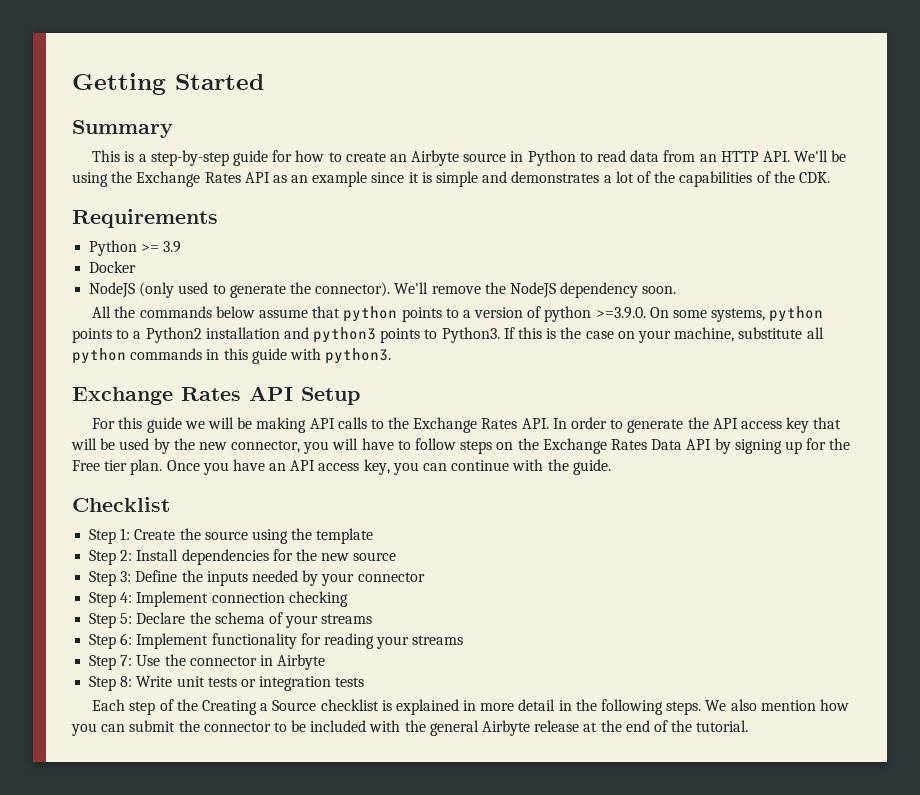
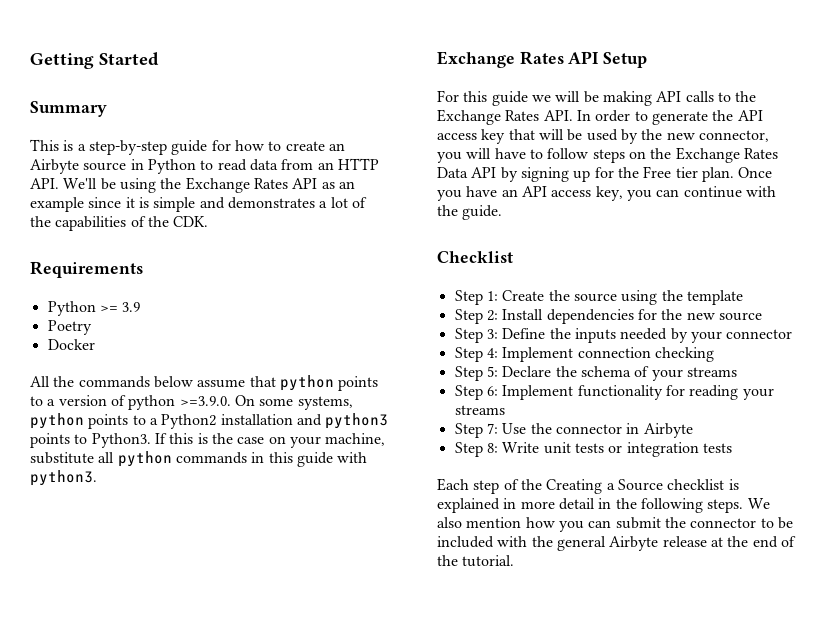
+ Poetry
- NodeJS (only used to generate the connector). We'll remove the NodeJS dependency soon.

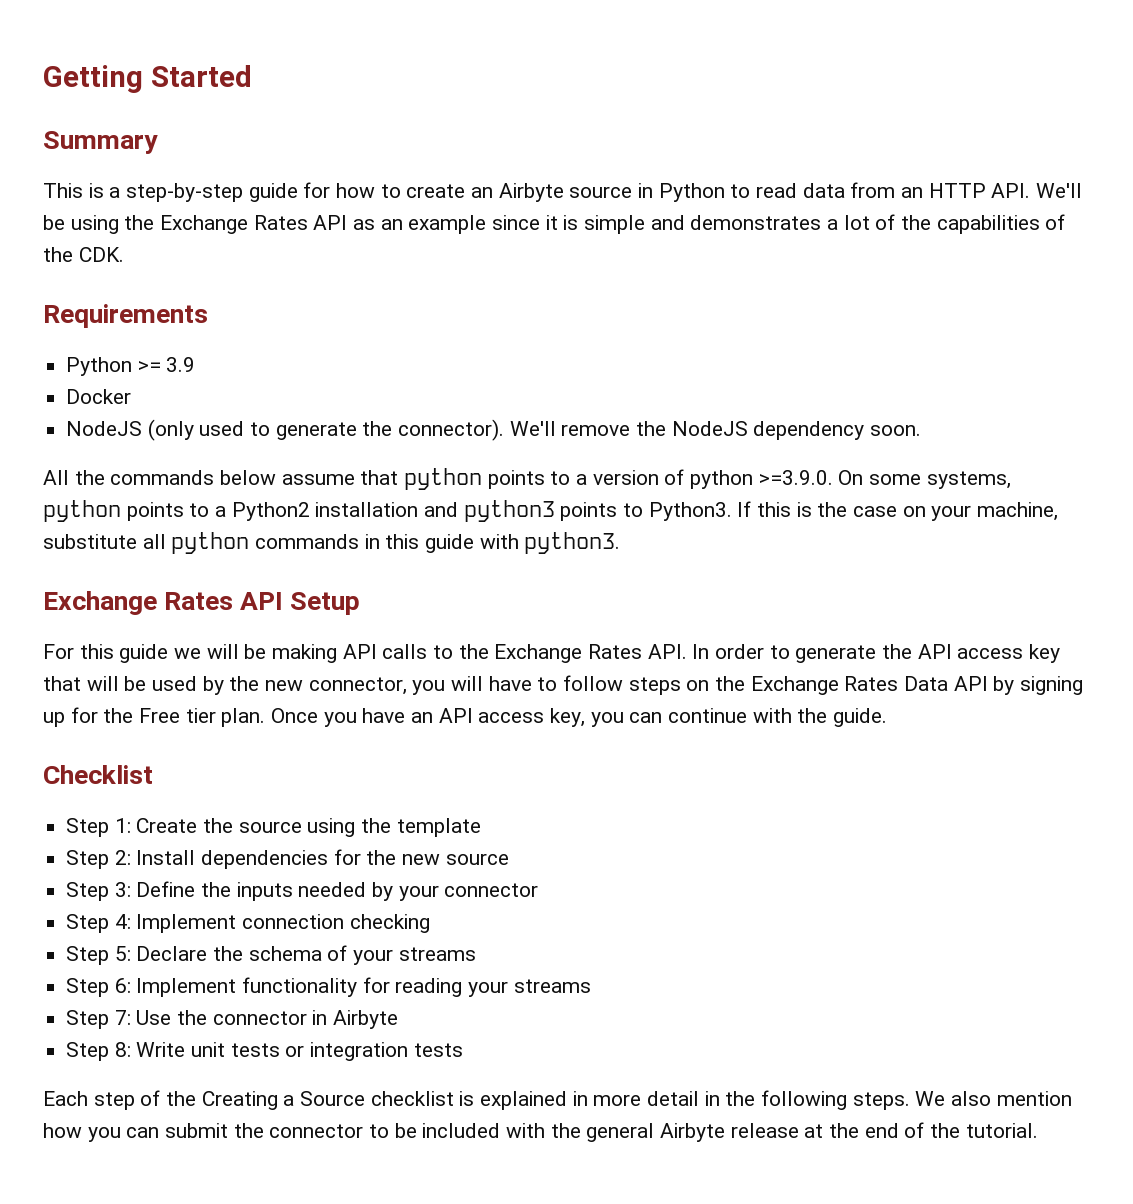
- Poetry
  Docker
+ NodeJS (only used to generate the connector). We'll remove the NodeJS dependency soon.

